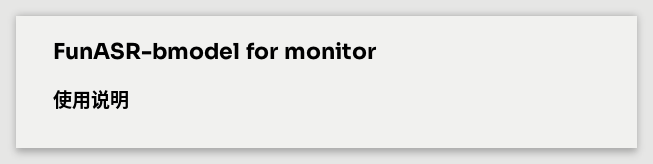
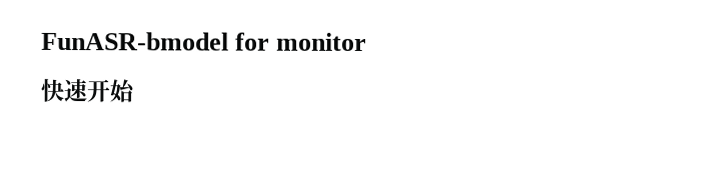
- 使用说明
+ 快速开始

